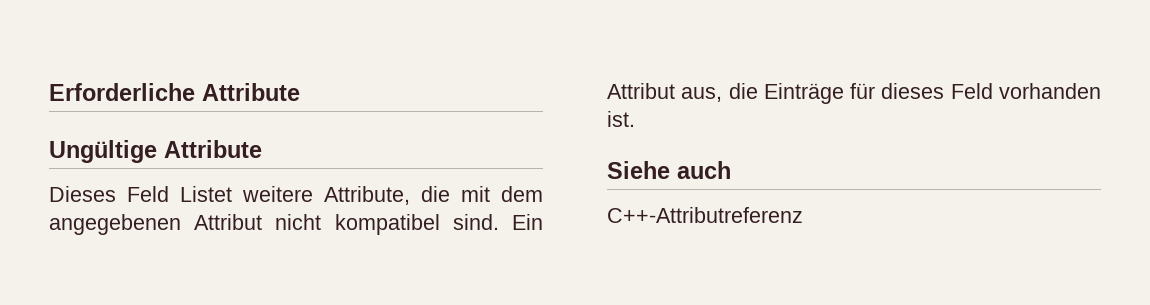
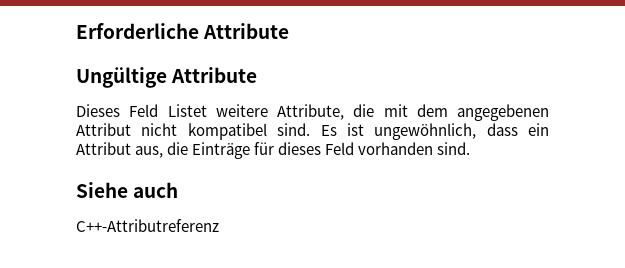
- Ein Attribut aus, die Einträge für dieses Feld vorhanden ist.
+ Es ist ungewöhnlich, dass ein Attribut aus, die Einträge für dieses Feld vorhanden sind.

